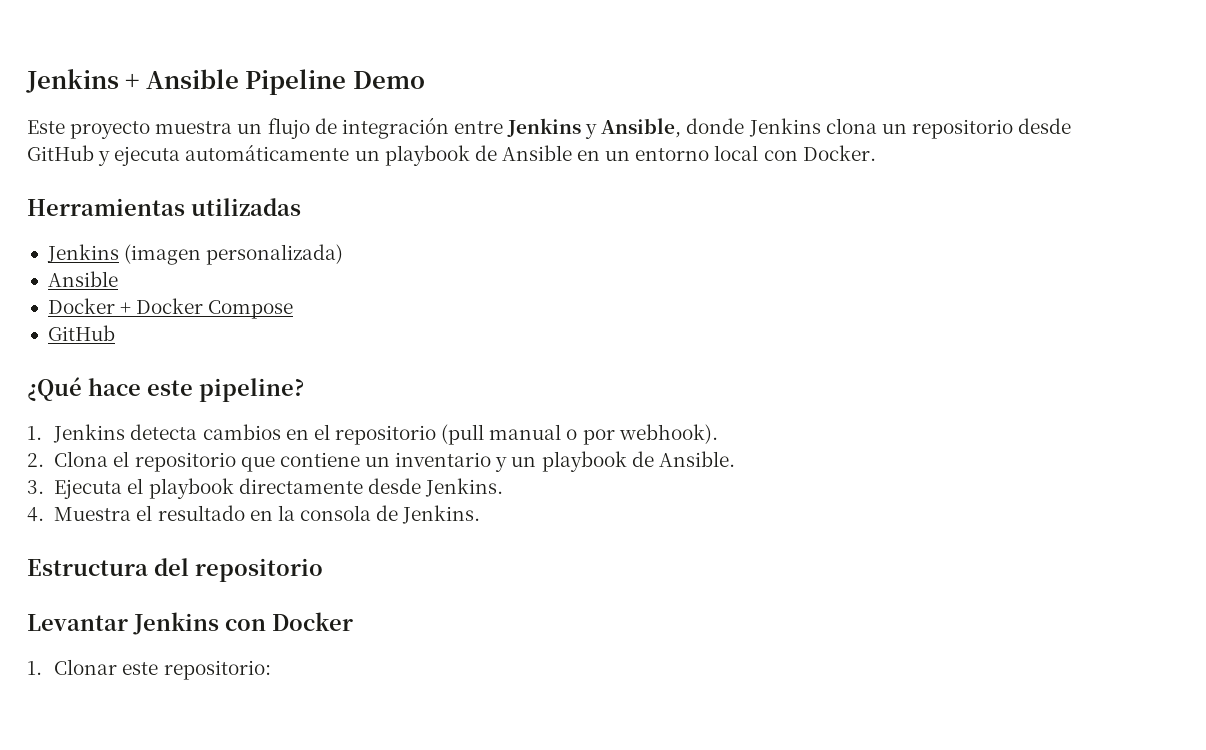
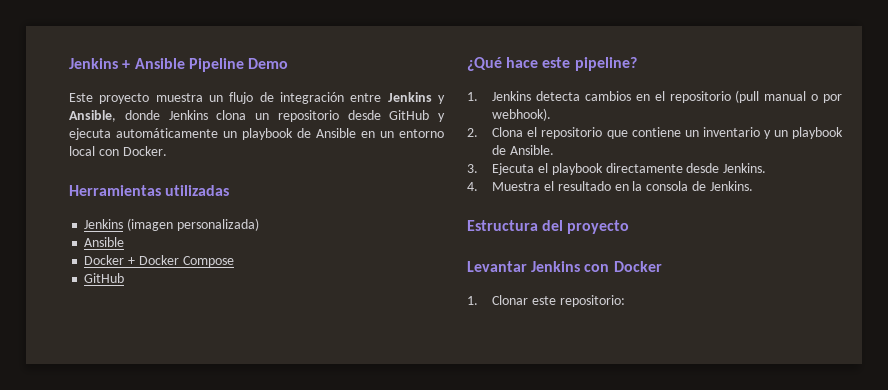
- Estructura del repositorio
+ Estructura del proyecto

